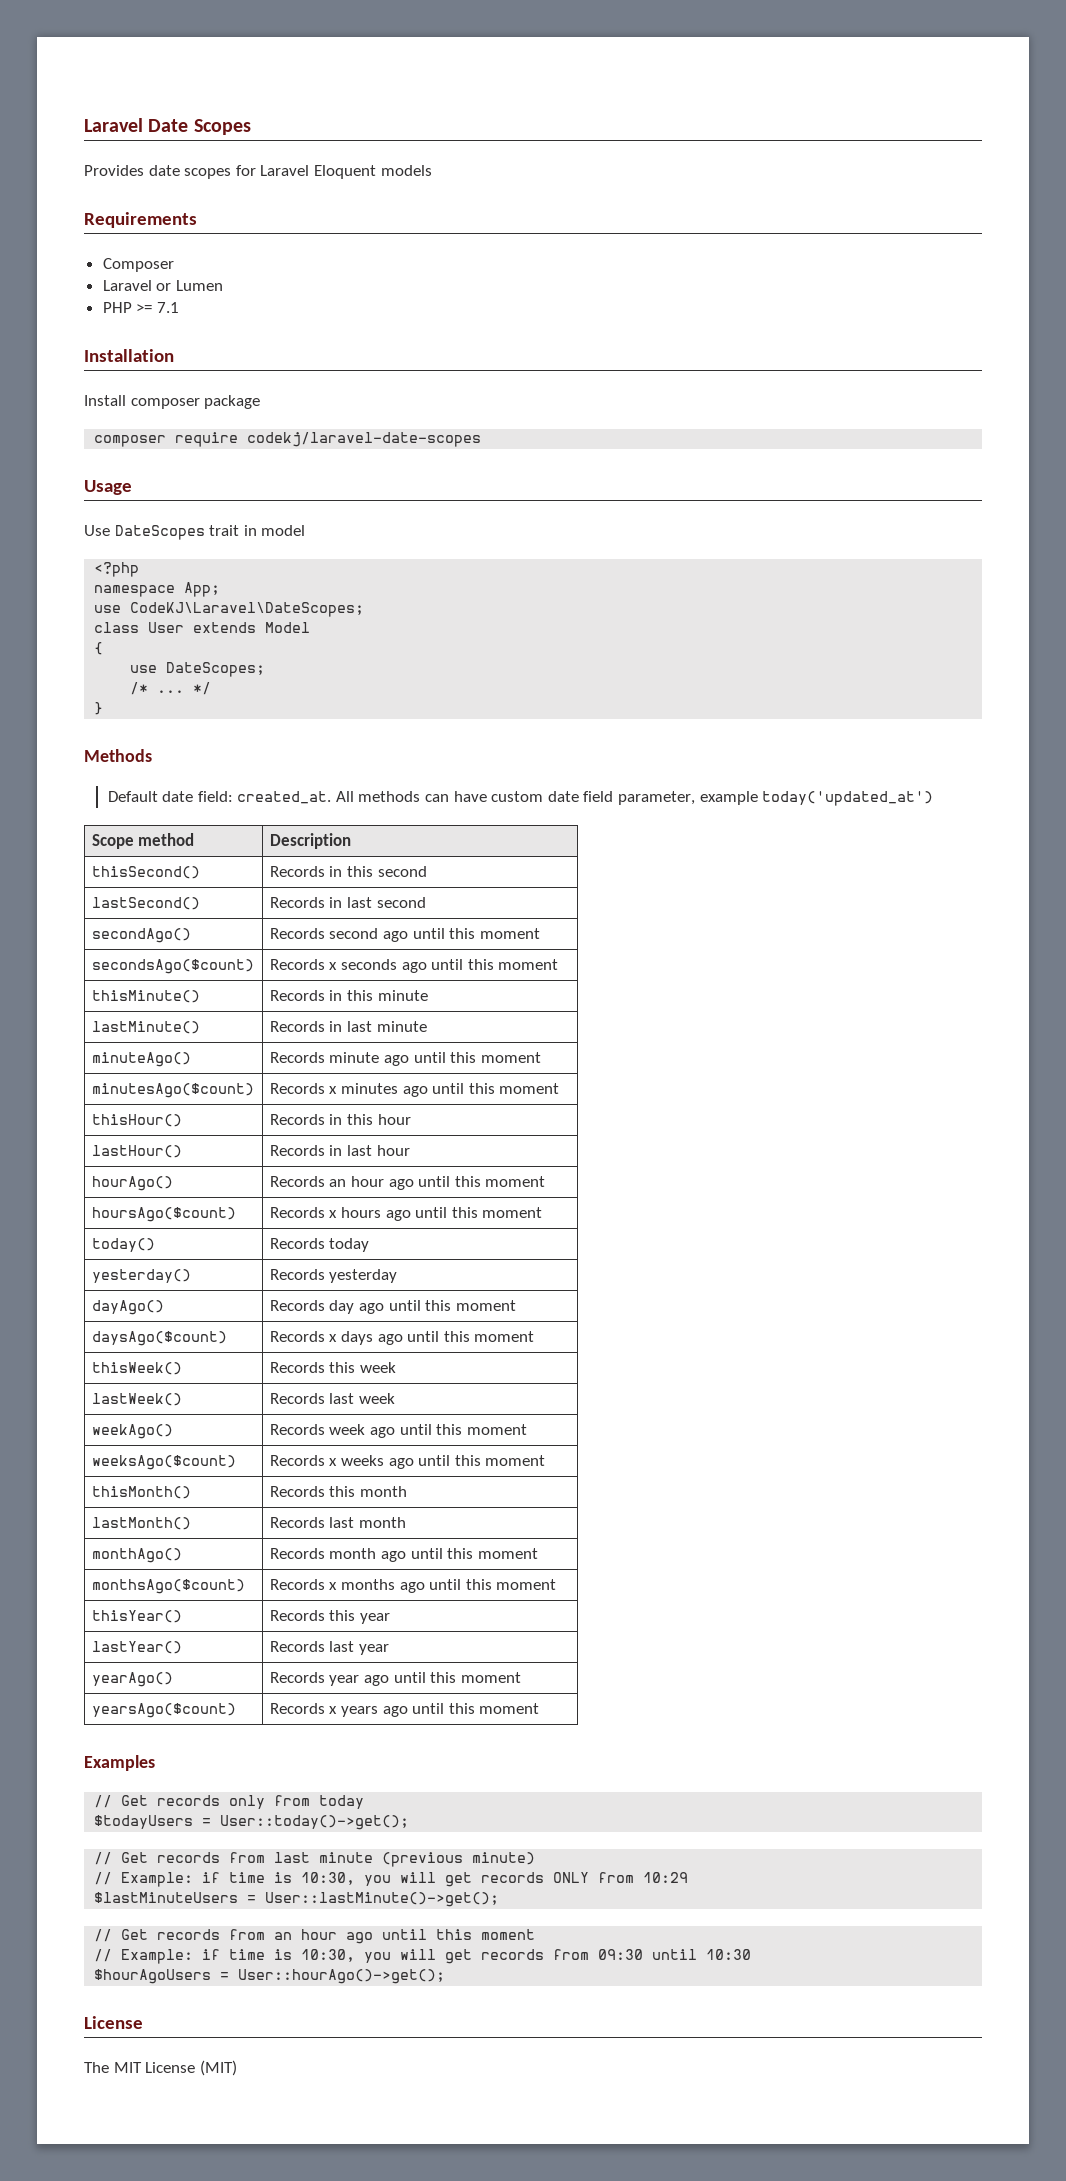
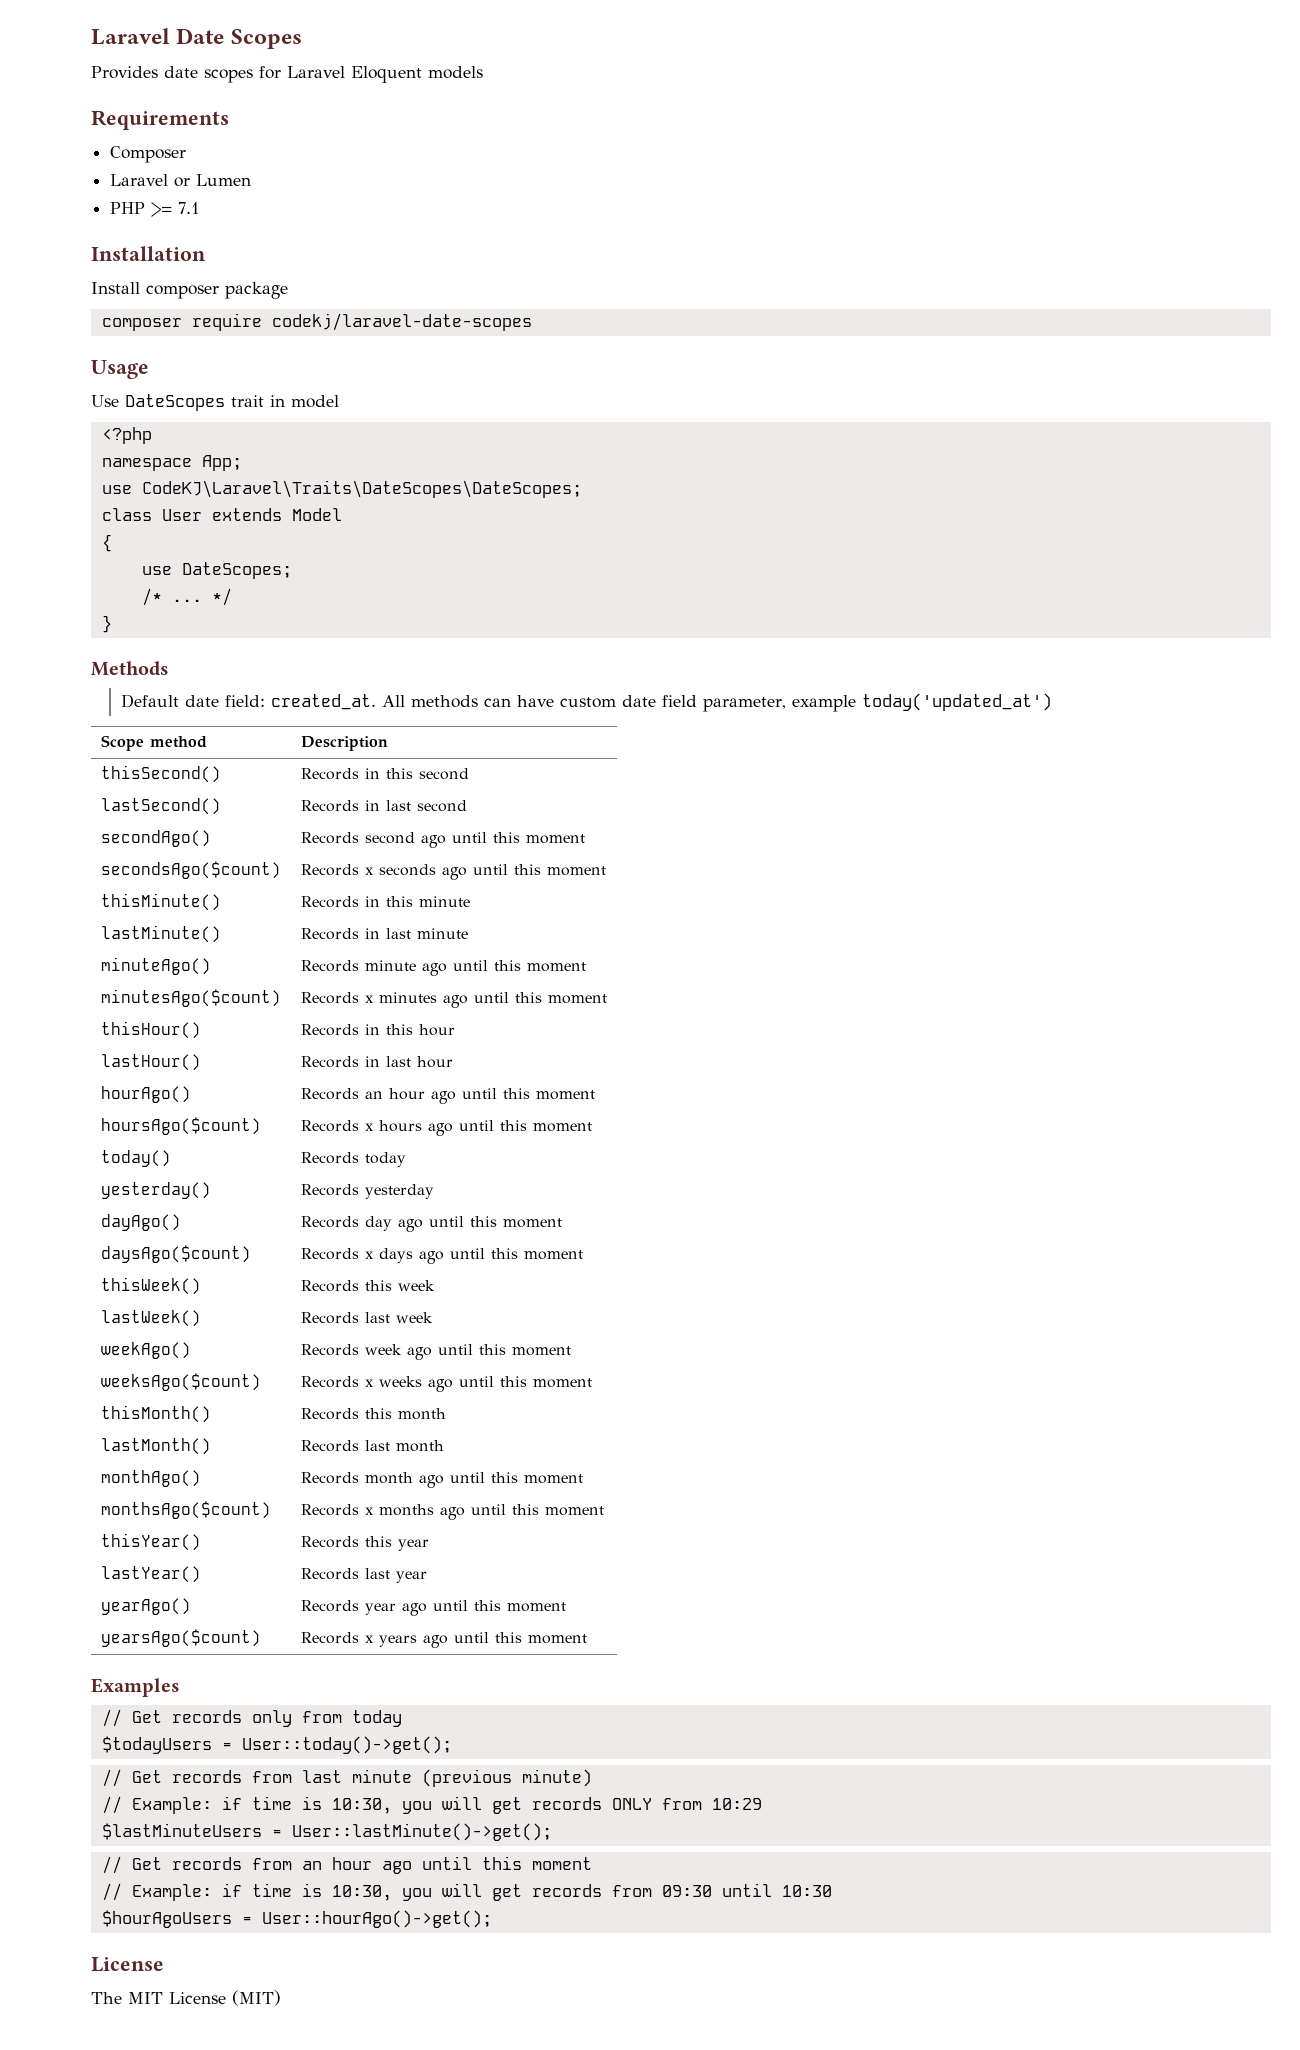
- use CodeKJ\Laravel\DateScopes;
+ use CodeKJ\Laravel\Traits\DateScopes\DateScopes;

